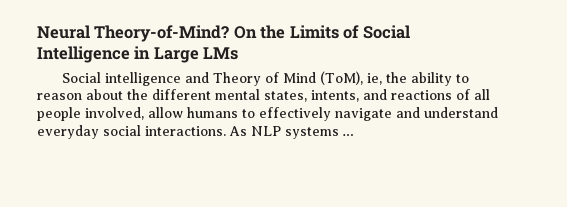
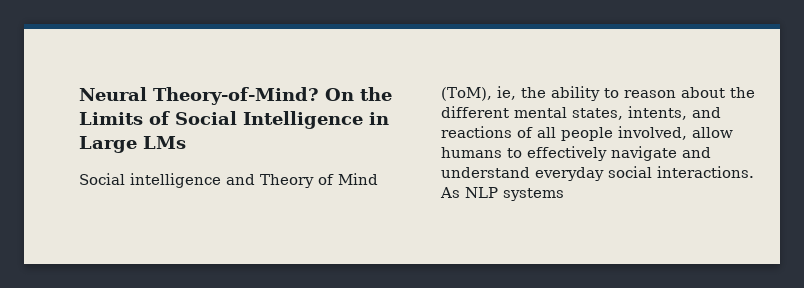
- As NLP systems …
+ As NLP systems

